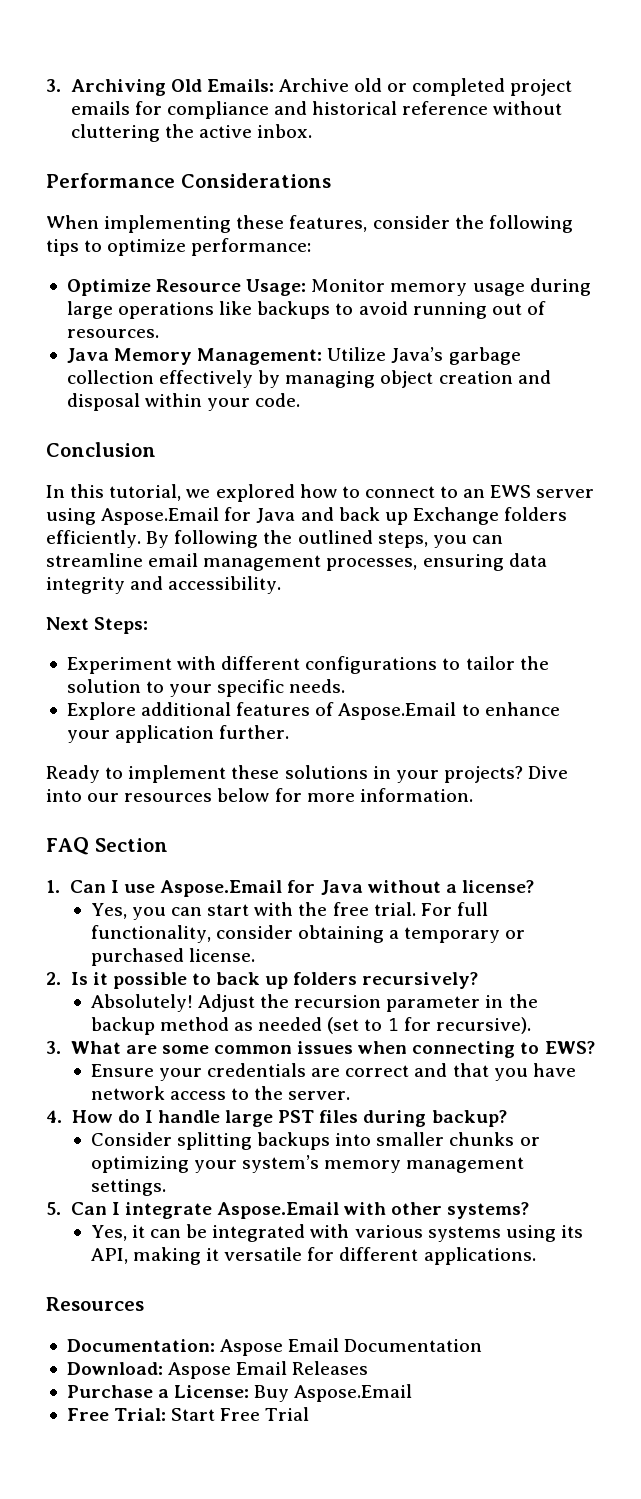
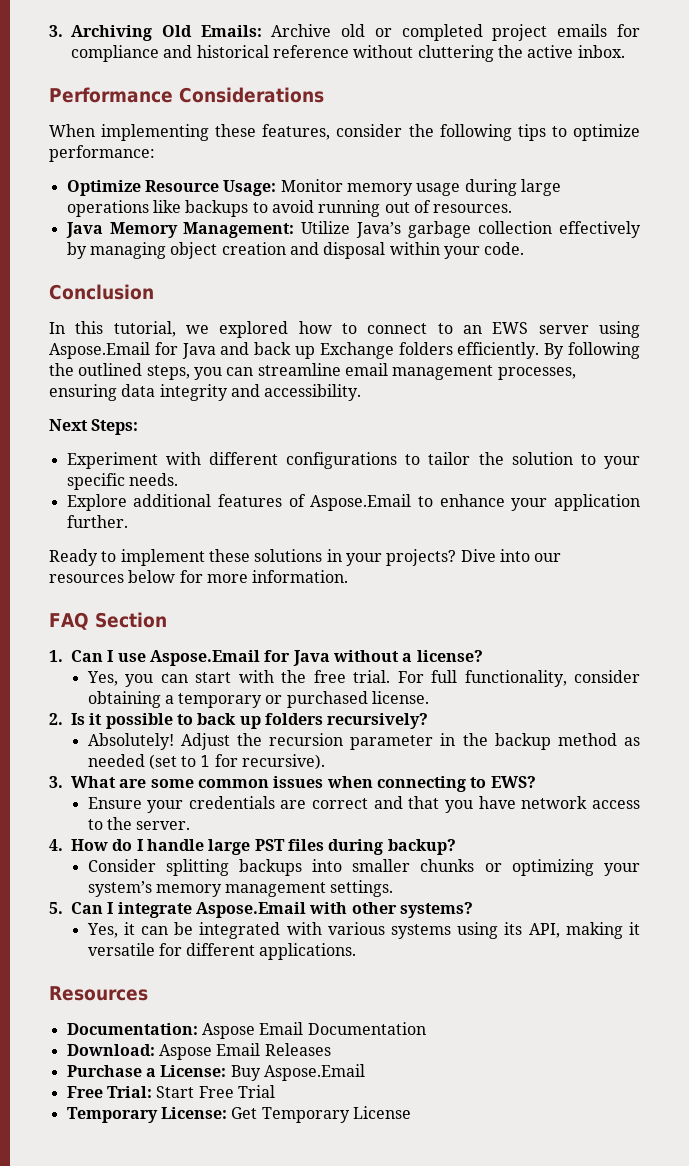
+ Temporary License: Get Temporary License

